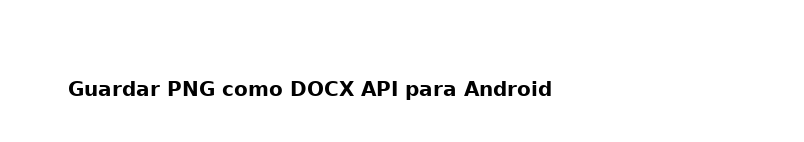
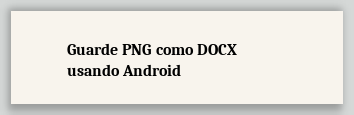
- Guardar PNG como DOCX API para Android
+ Guarde PNG como DOCX usando Android

